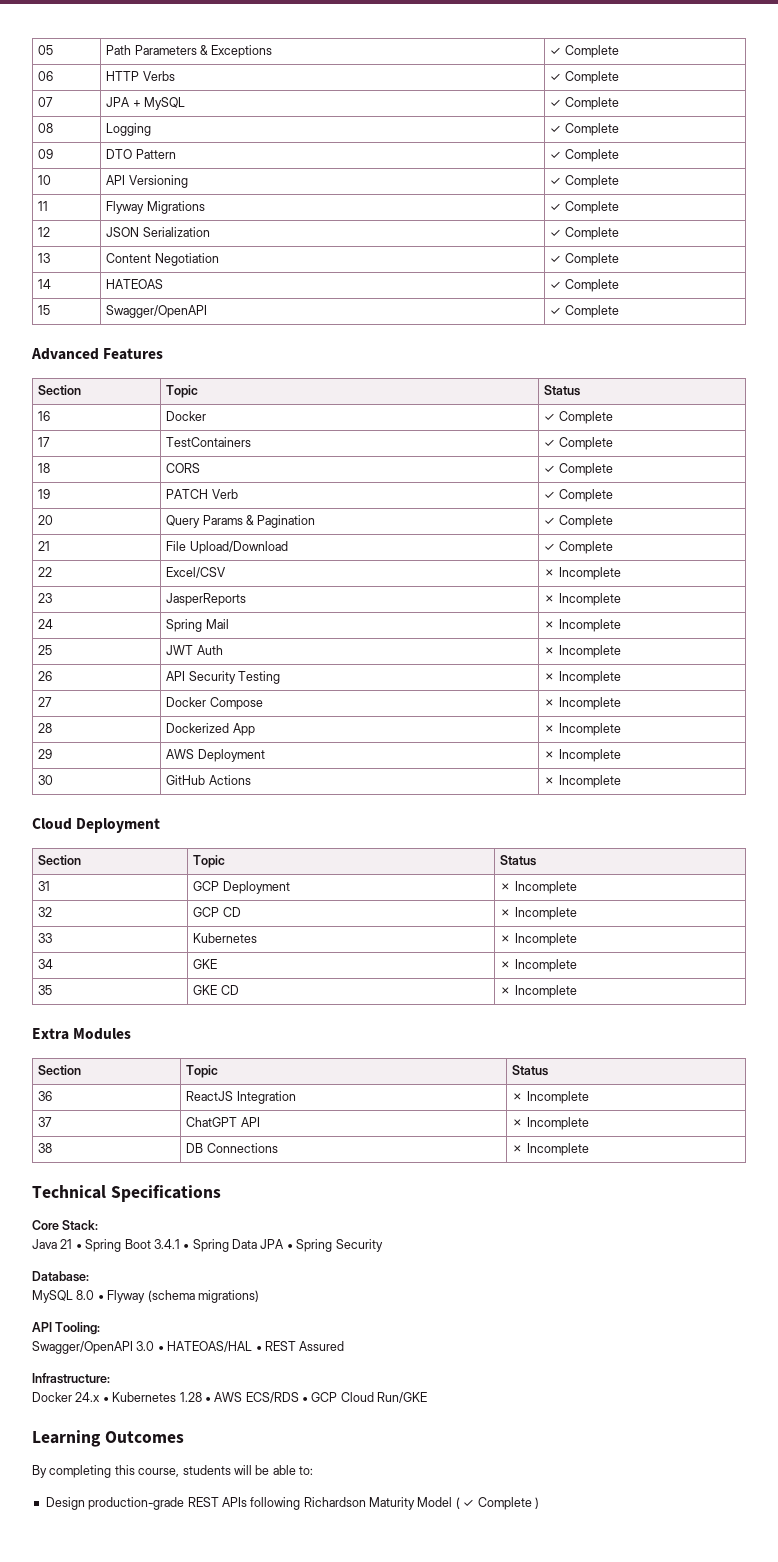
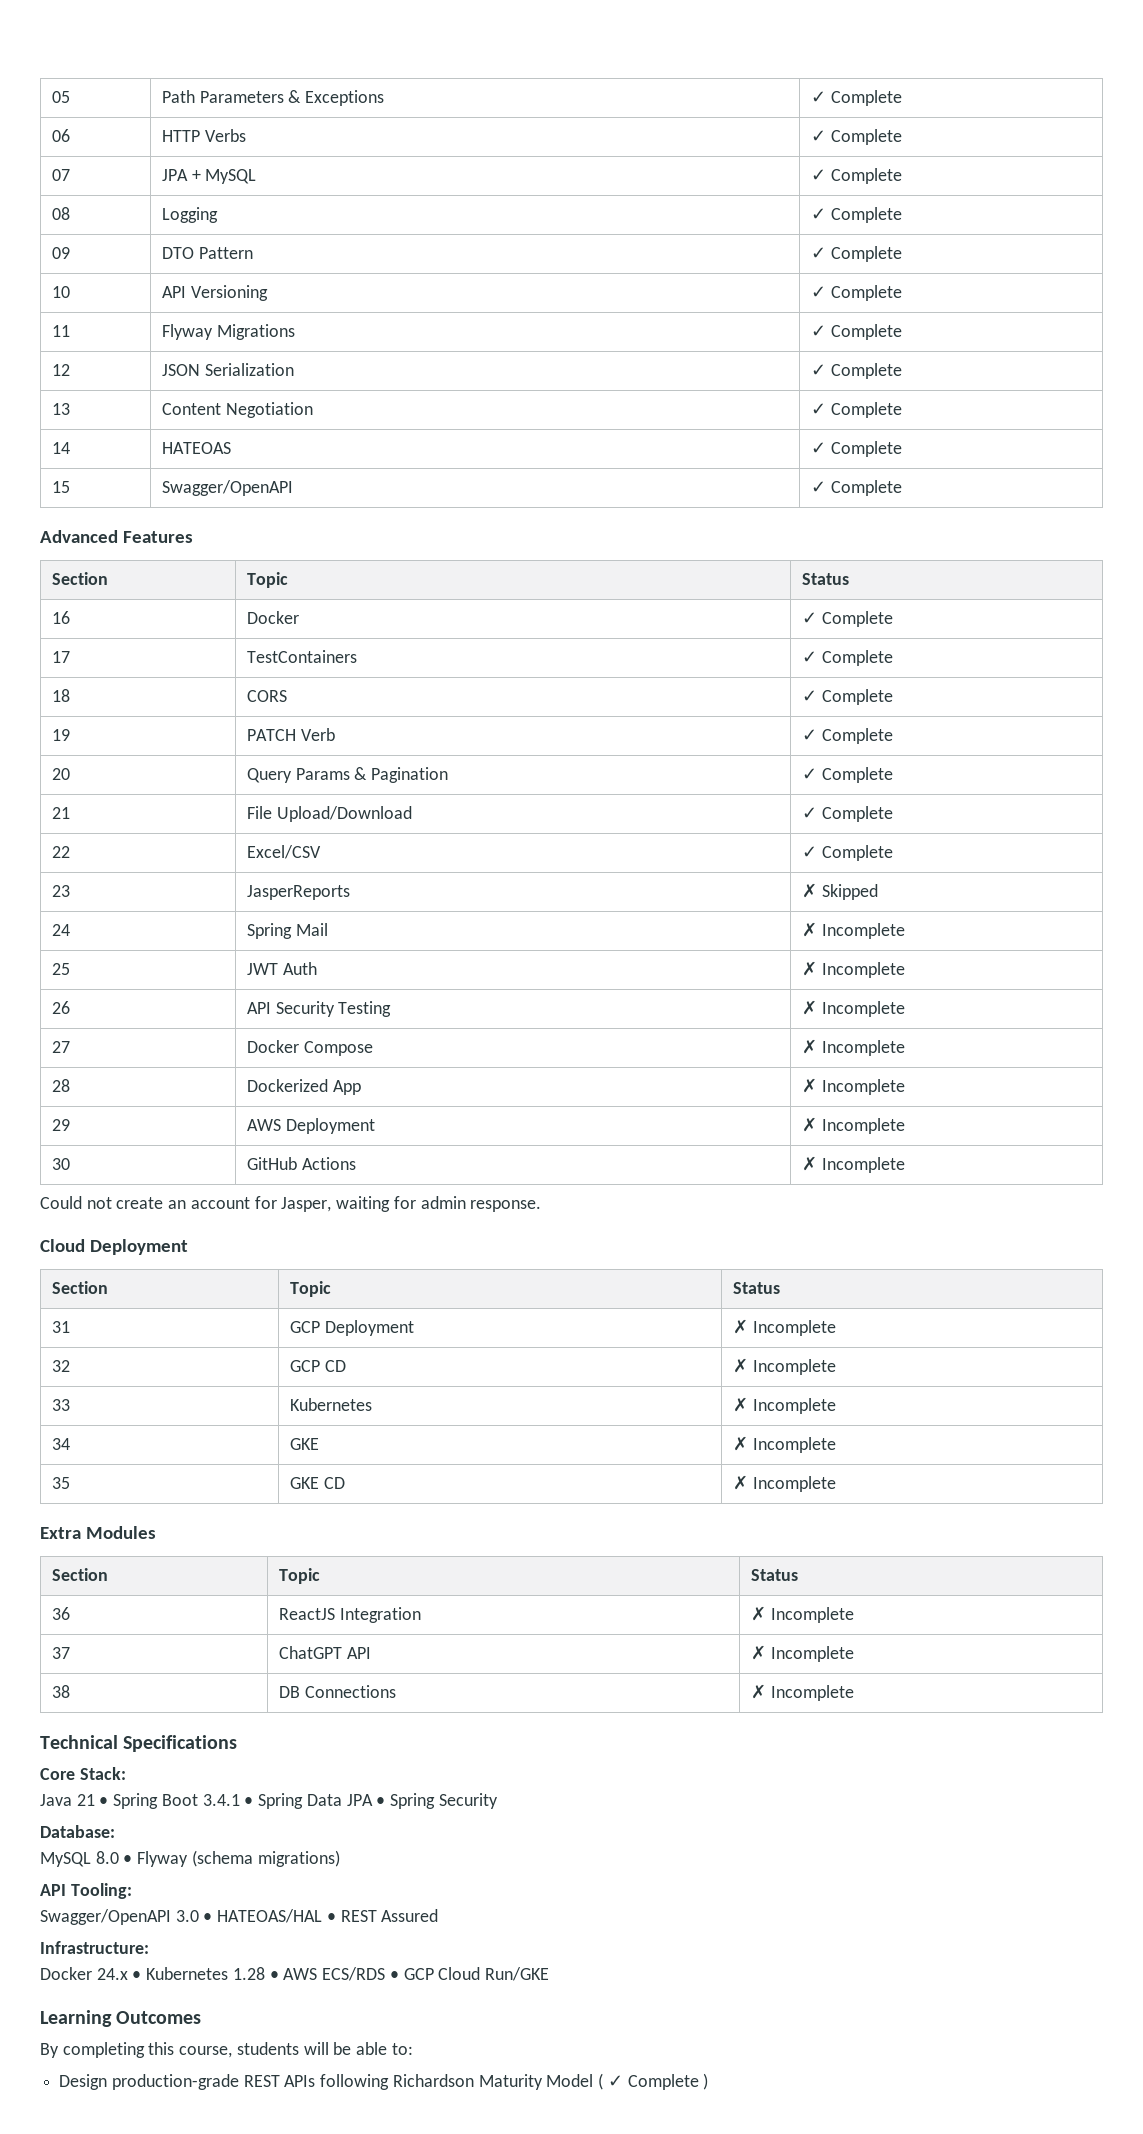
- 22 | Excel/CSV | ✗ Incomplete
+ 22 | Excel/CSV | ✓ Complete
- 23 | JasperReports | ✗ Incomplete
+ 23 | JasperReports | ✗ Skipped
+ Could not create an account for Jasper, waiting for admin response.

